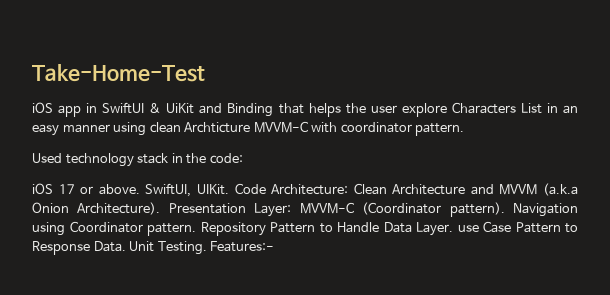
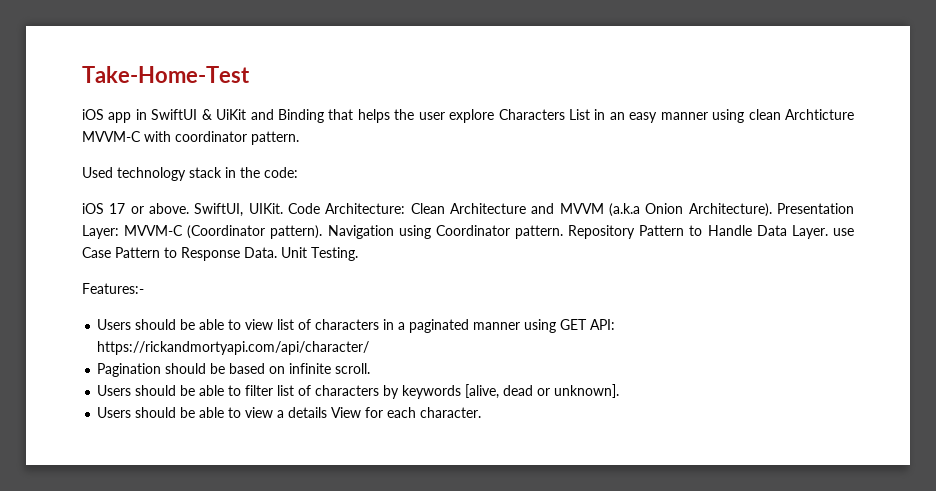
- Unit Testing. Features:-
+ Unit Testing.
+ Features:-
+ Users should be able to view list of characters in a paginated manner using GET API: https://rickandmortyapi.com/api/character/
+ Pagination should be based on infinite scroll.
+ Users should be able to filter list of characters by keywords [alive, dead or unknown].
+ Users should be able to view a details View for each character.

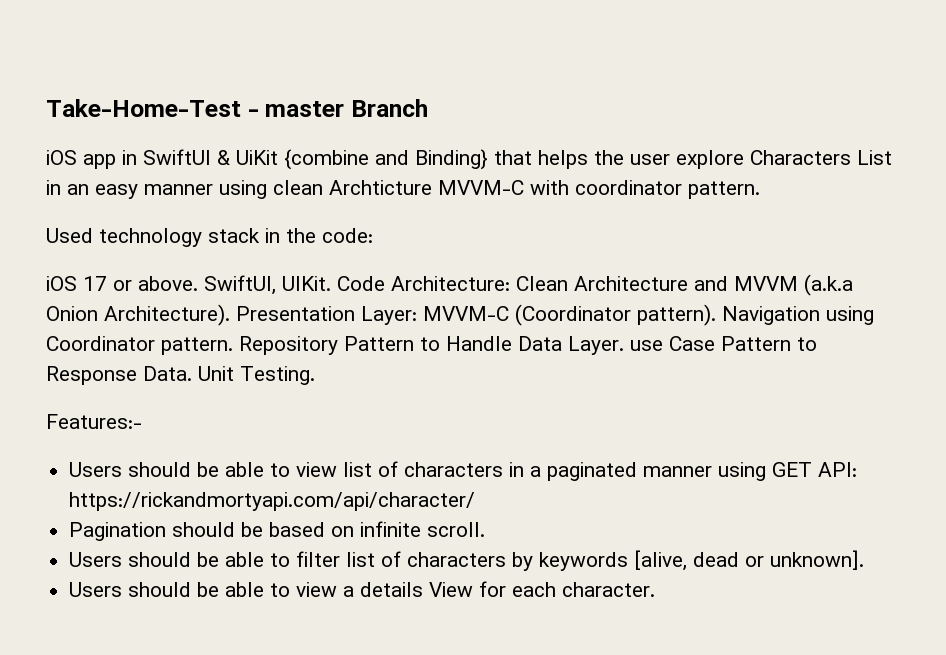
- Take-Home-Test
+ Take-Home-Test - master Branch
- iOS app in SwiftUI & UiKit and Binding that helps the user explore Characters List in an easy manner using clean Archticture MVVM-C with coordinator pattern.
+ iOS app in SwiftUI & UiKit {combine and Binding} that helps the user explore Characters List in an easy manner using clean Archticture MVVM-C with coordinator pattern.

